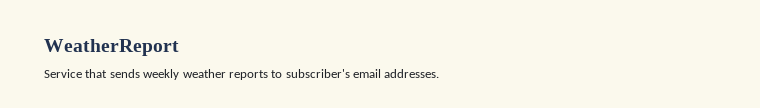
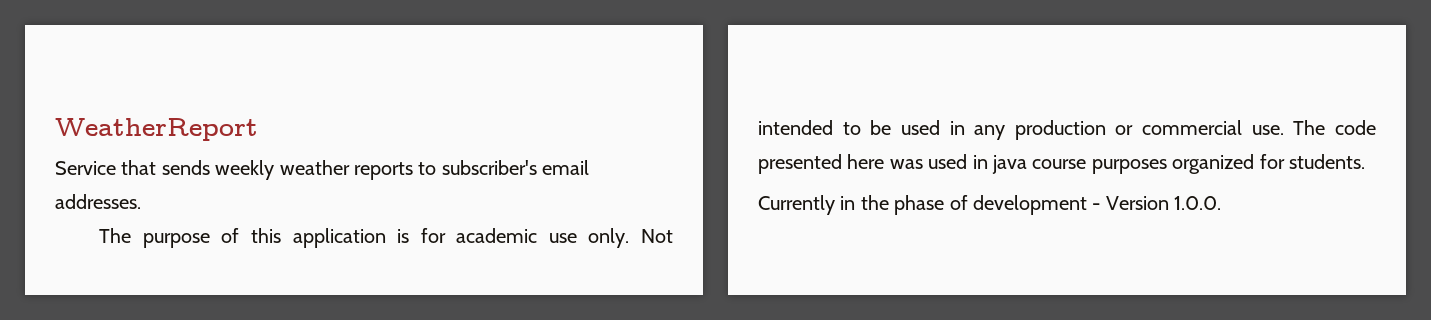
+ The purpose of this application is for academic use only. Not intended to be used in any production or commercial use. The code presented here was used in java course purposes organized for students.
+ Currently in the phase of development - Version 1.0.0.

